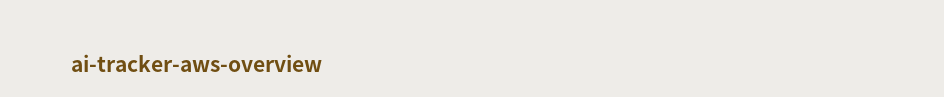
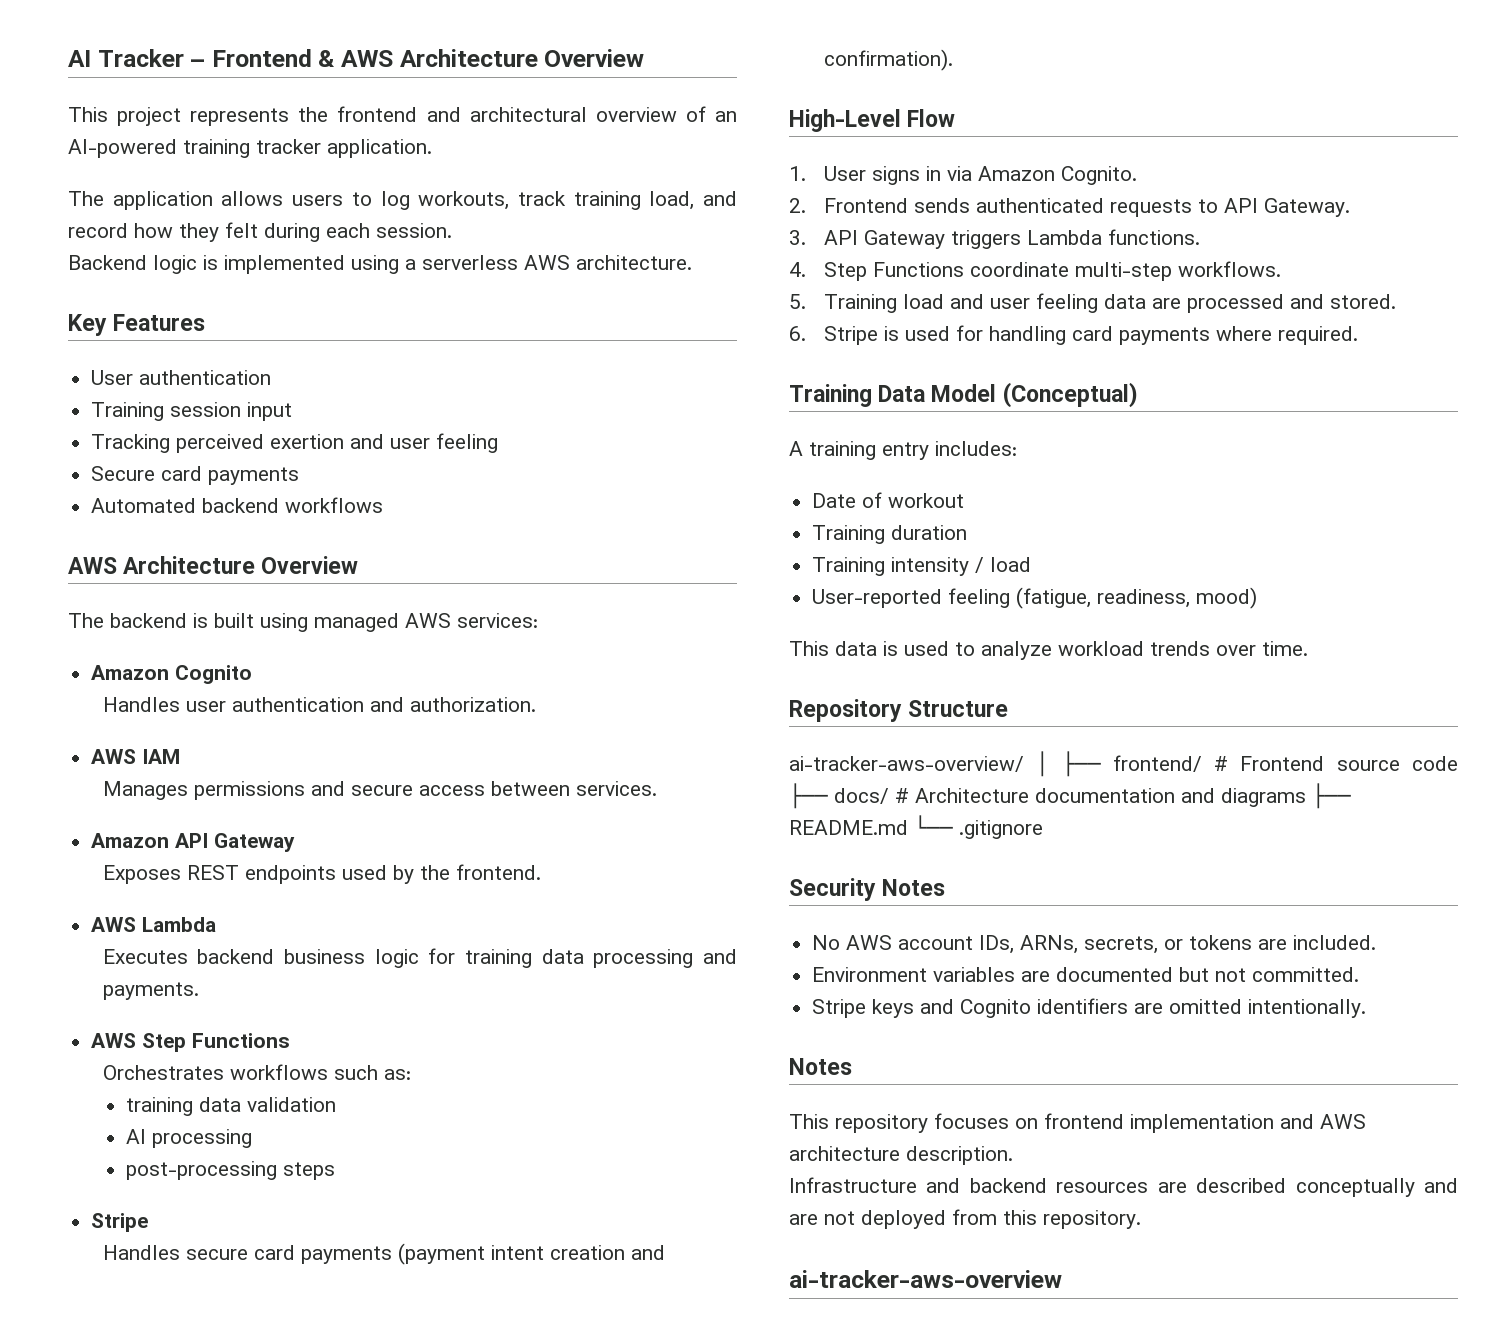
+ AI Tracker – Frontend & AWS Architecture Overview
+ This project represents the frontend and architectural overview of an AI-powered training tracker application.
+ The application allows users to log workouts, track training load, and record how they felt during each session.
+ Backend logic is implemented using a serverless AWS architecture.
+ Key Features
+ User authentication
+ Training session input
+ Tracking perceived exertion and user feeling
+ Secure card payments
+ Automated backend workflows
+ AWS Architecture Overview
+ The backend is built using managed AWS services:
+ Amazon Cognito
+ Handles user authentication and authorization.
+ AWS IAM
+ Manages permissions and secure access between services.
+ Amazon API Gateway
+ Exposes REST endpoints used by the frontend.
+ AWS Lambda
+ Executes backend business logic for training data processing and payments.
+ AWS Step Functions
+ Orchestrates workflows such as:
+ training data validation
+ AI processing
+ post-processing steps
+ Stripe
+ Handles secure card payments (payment intent creation and confirmation).
+ High-Level Flow
+ 1. User signs in via Amazon Cognito.
+ 2. Frontend sends authenticated requests to API Gateway.
+ 3. API Gateway triggers Lambda functions.
+ 4. Step Functions coordinate multi-step workflows.
+ 5. Training load and user feeling data are processed and stored.
+ 6. Stripe is used for handling card payments where required.
+ Training Data Model (Conceptual)
+ A training entry includes:
+ Date of workout
+ Training duration
+ Training intensity / load
+ User-reported feeling (fatigue, readiness, mood)
+ This data is used to analyze workload trends over time.
+ Repository Structure
+ ai-tracker-aws-overview/ │ ├── frontend/ # Frontend source code ├── docs/ # Architecture documentation and diagrams ├── README.md └── .gitignore
+ Security Notes
+ No AWS account IDs, ARNs, secrets, or tokens are included.
+ Environment variables are documented but not committed.
+ Stripe keys and Cognito identifiers are omitted intentionally.
+ Notes
+ This repository focuses on frontend implementation and AWS architecture description.
+ Infrastructure and backend resources are described conceptually and are not deployed from this repository.

